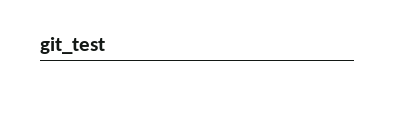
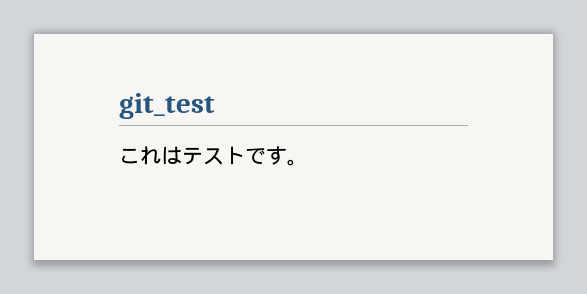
+ これはテストです。

